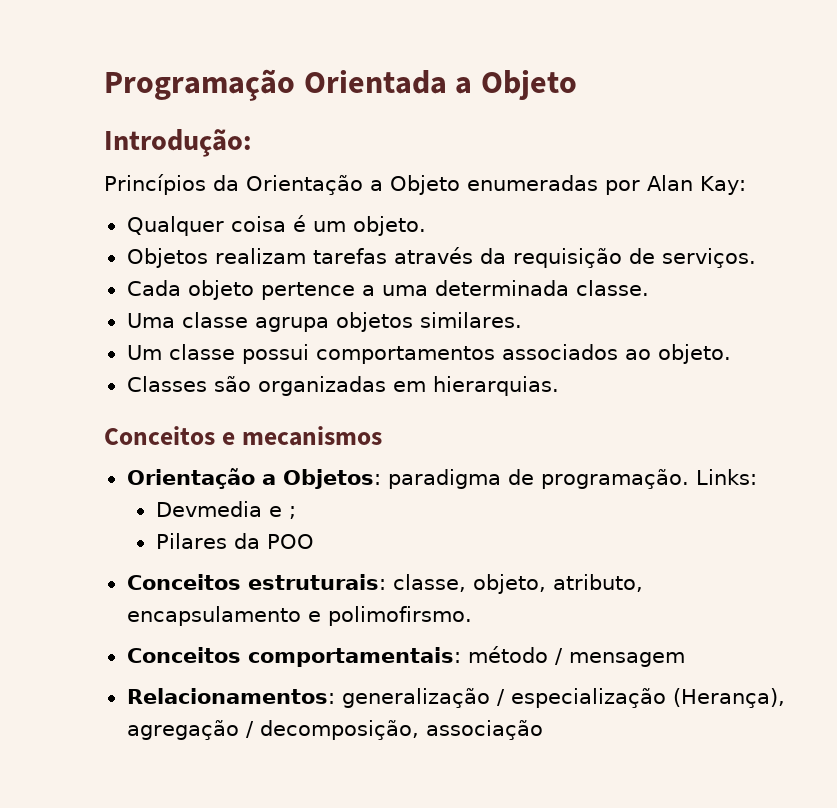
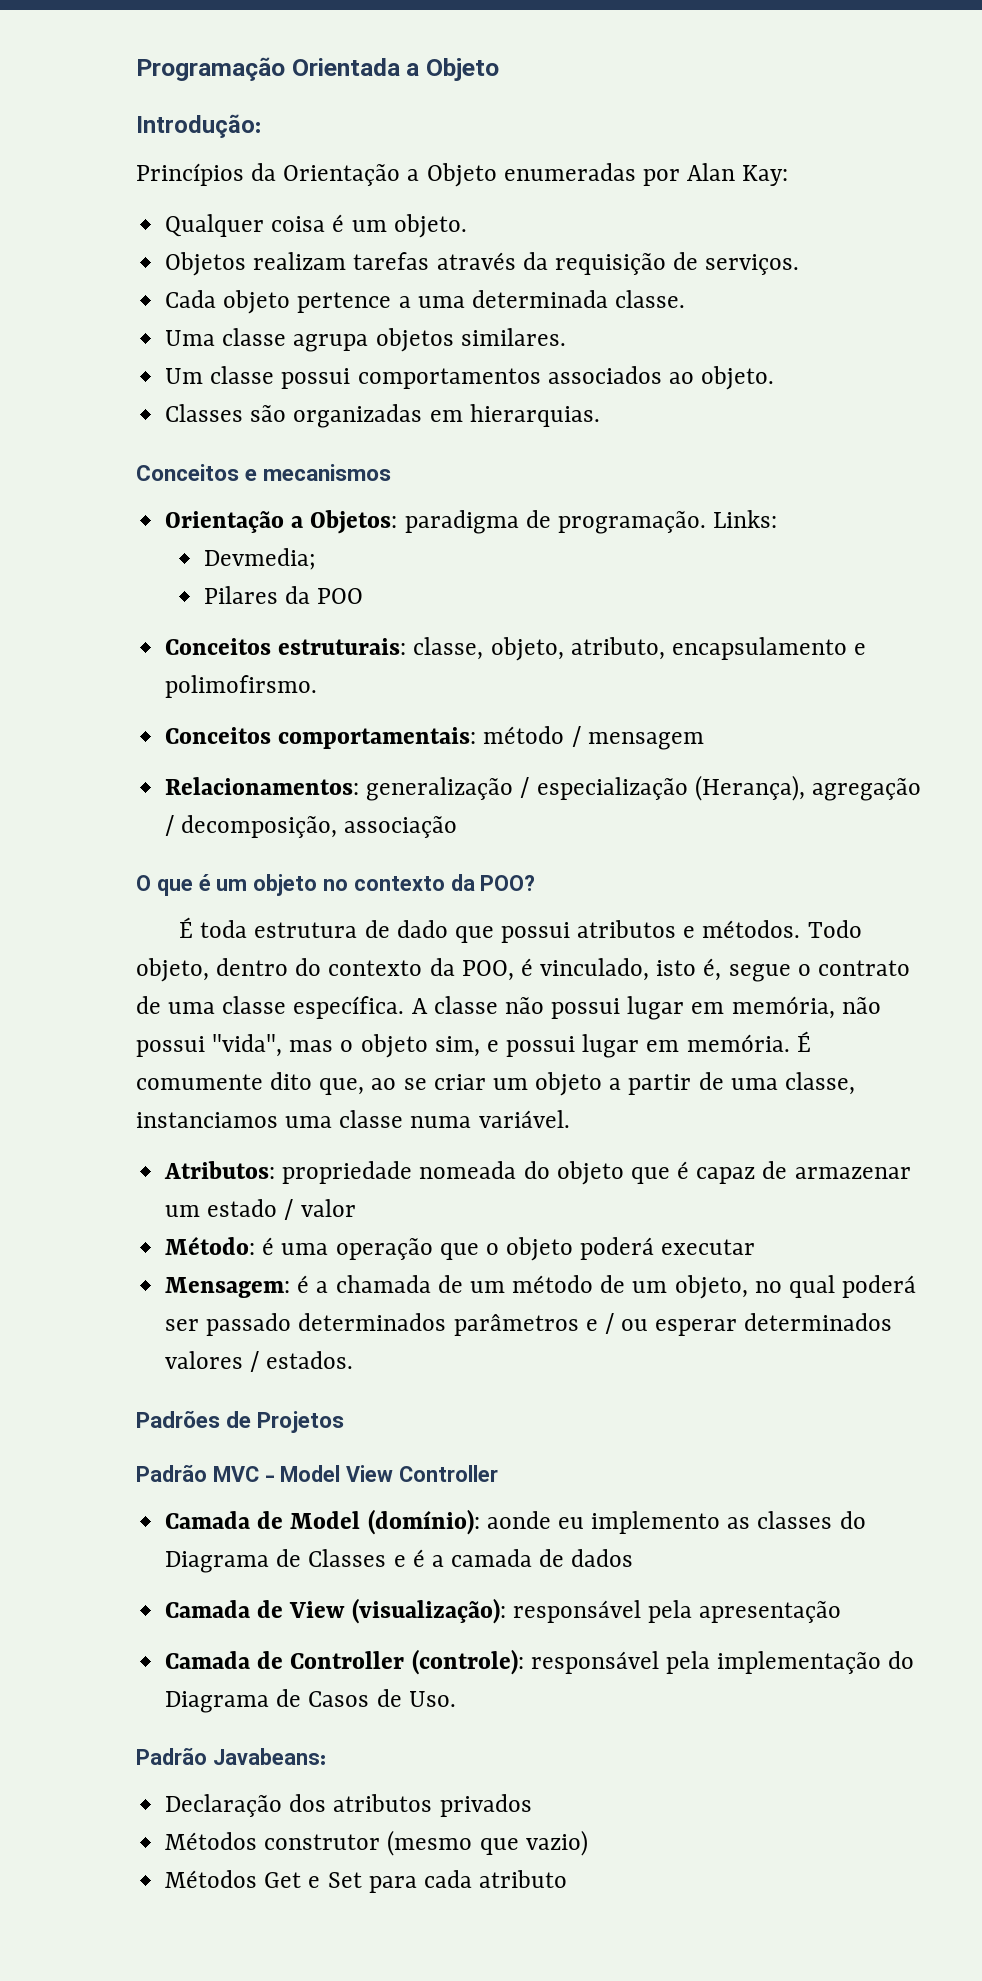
- Devmedia e ;
+ Devmedia;
+ O que é um objeto no contexto da POO?
+ É toda estrutura de dado que possui atributos e métodos. Todo objeto, dentro do contexto da POO, é vinculado, isto é, segue o contrato de uma classe específica. A classe não possui lugar em memória, não possui "vida", mas o objeto sim, e possui lugar em memória. É comumente dito que, ao se criar um objeto a partir de uma classe, instanciamos uma classe numa variável.
+ Atributos: propriedade nomeada do objeto que é capaz de armazenar um estado / valor
+ Método: é uma operação que o objeto poderá executar
+ Mensagem: é a chamada de um método de um objeto, no qual poderá ser passado determinados parâmetros e / ou esperar determinados valores / estados.
+ Padrões de Projetos
+ Padrão MVC - Model View Controller
+ Camada de Model (domínio): aonde eu implemento as classes do Diagrama de Classes e é a camada de dados
+ Camada de View (visualização): responsável pela apresentação
+ Camada de Controller (controle): responsável pela implementação do Diagrama de Casos de Uso.
+ Padrão Javabeans:
+ Declaração dos atributos privados
+ Métodos construtor (mesmo que vazio)
+ Métodos Get e Set para cada atributo

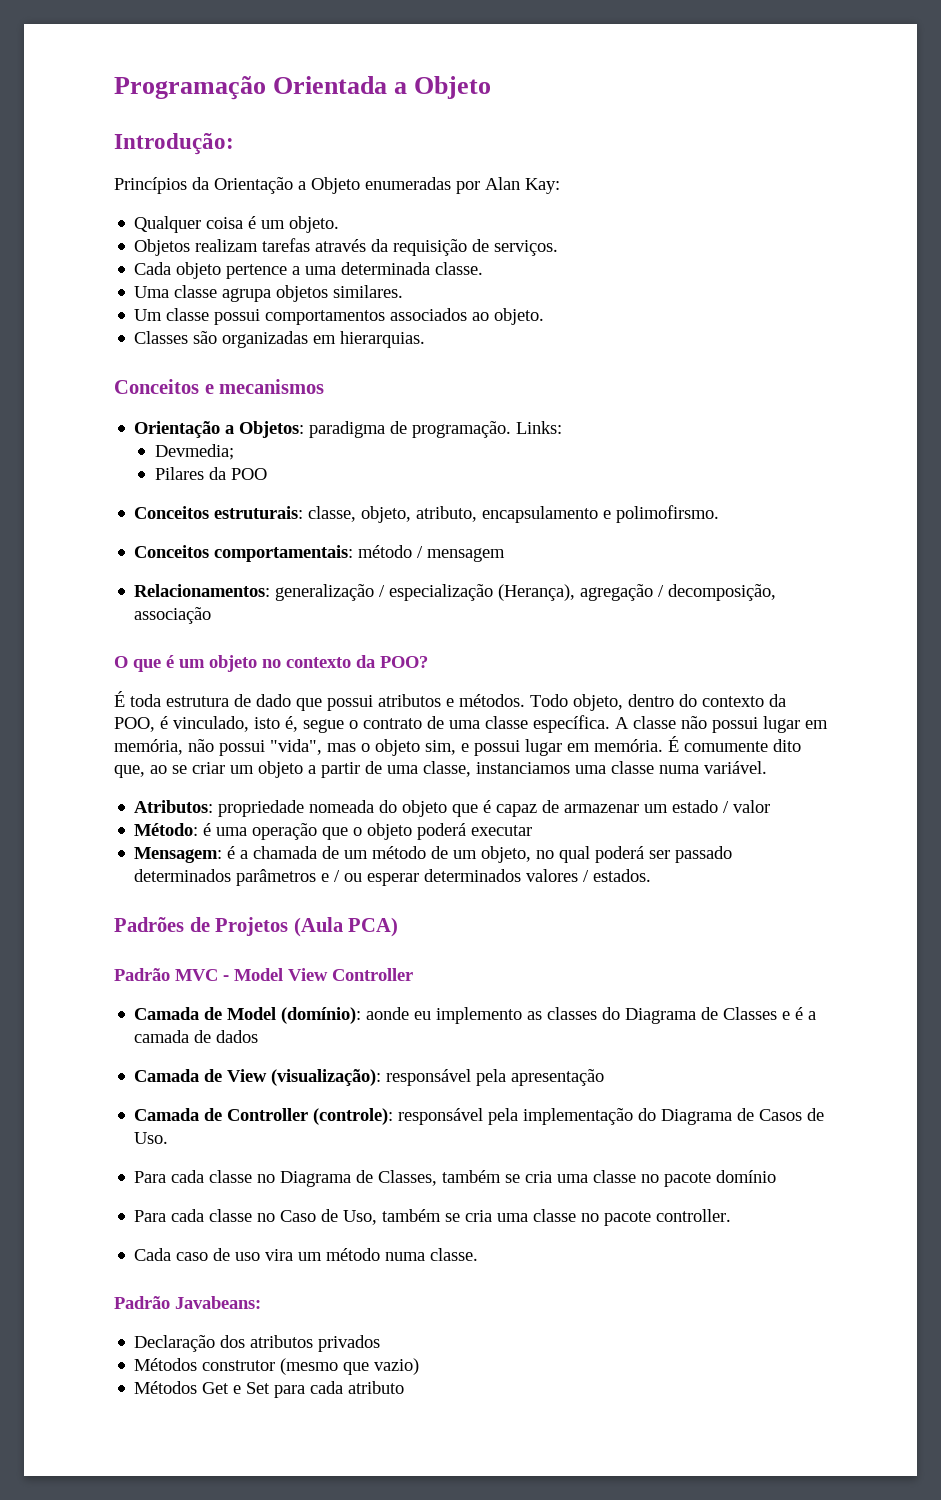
- Padrões de Projetos
+ Padrões de Projetos (Aula PCA)
+ Para cada classe no Diagrama de Classes, também se cria uma classe no pacote domínio
+ Para cada classe no Caso de Uso, também se cria uma classe no pacote controller.
+ Cada caso de uso vira um método numa classe.

